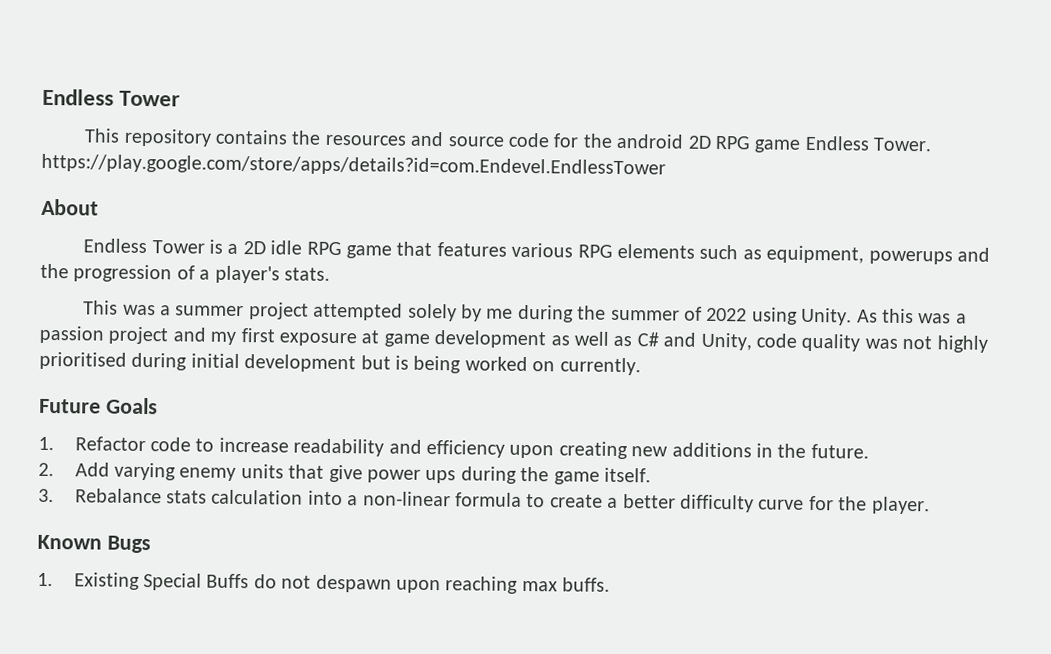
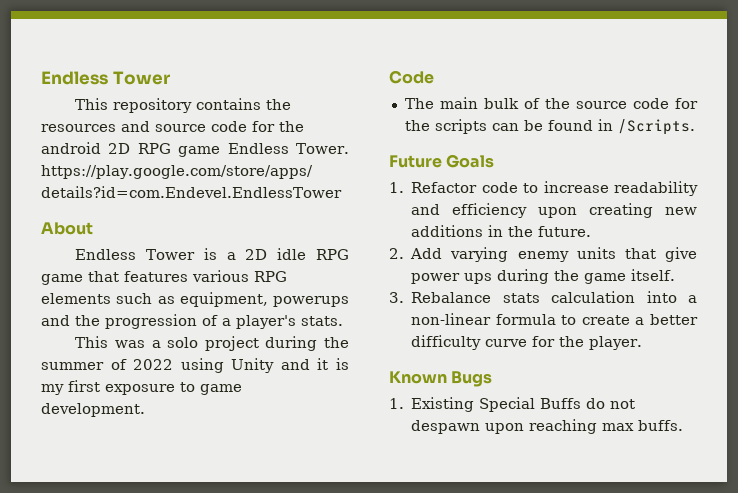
- This was a summer project attempted solely by me during the summer of 2022 using Unity. As this was a passion project and my first exposure at game development as well as C# and Unity, code quality was not highly prioritised during initial development but is being worked on currently.
+ This was a solo project during the summer of 2022 using Unity and it is my first exposure to game development.
+ Code
+ The main bulk of the source code for the scripts can be found in /Scripts.

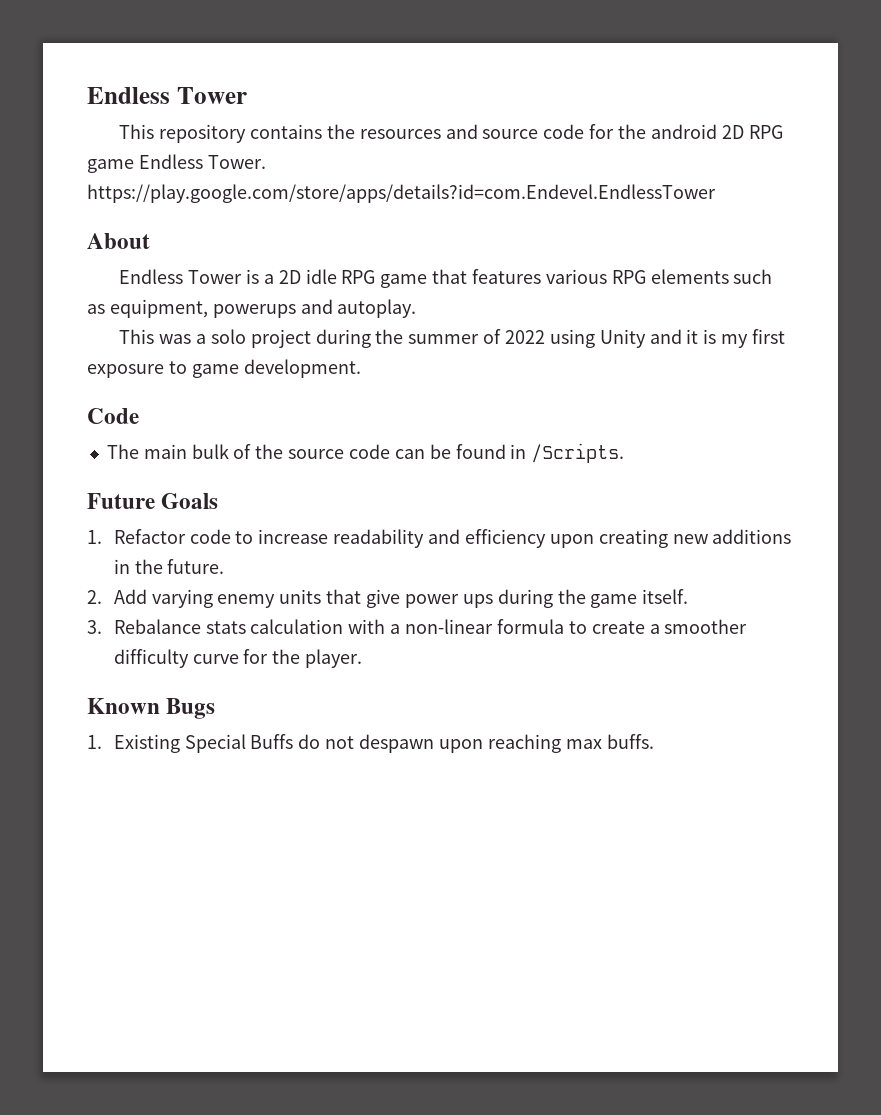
- Endless Tower is a 2D idle RPG game that features various RPG elements such as equipment, powerups and the progression of a player's stats.
+ Endless Tower is a 2D idle RPG game that features various RPG elements such as equipment, powerups and autoplay.
- The main bulk of the source code for the scripts can be found in /Scripts.
+ The main bulk of the source code can be found in /Scripts.
- 3. Rebalance stats calculation into a non-linear formula to create a better difficulty curve for the player.
+ 3. Rebalance stats calculation with a non-linear formula to create a smoother difficulty curve for the player.

